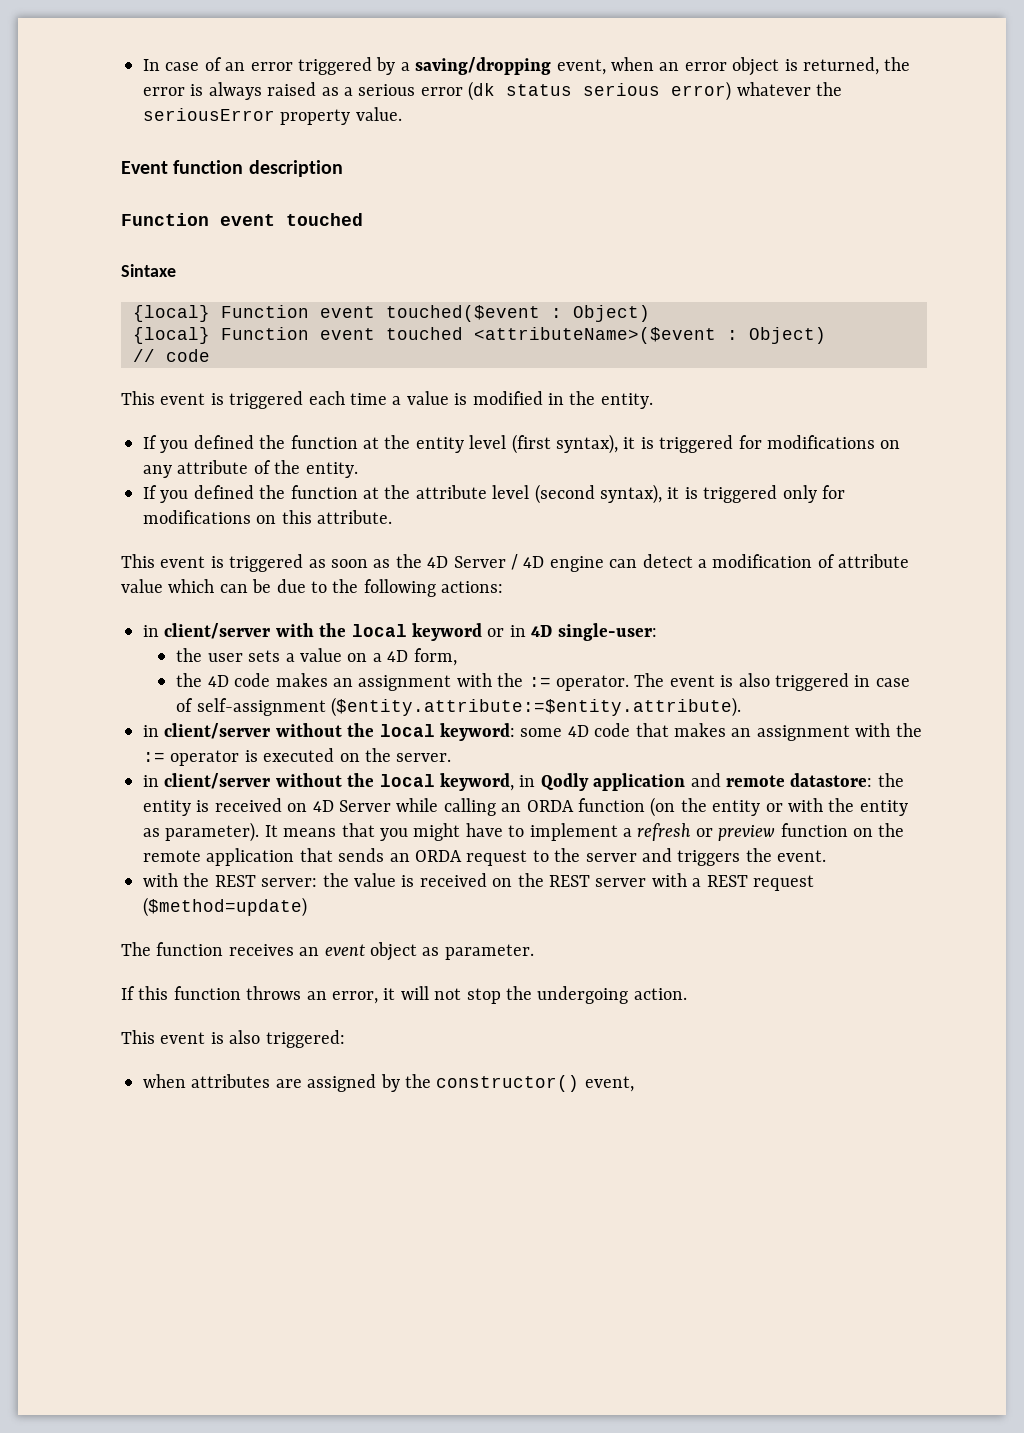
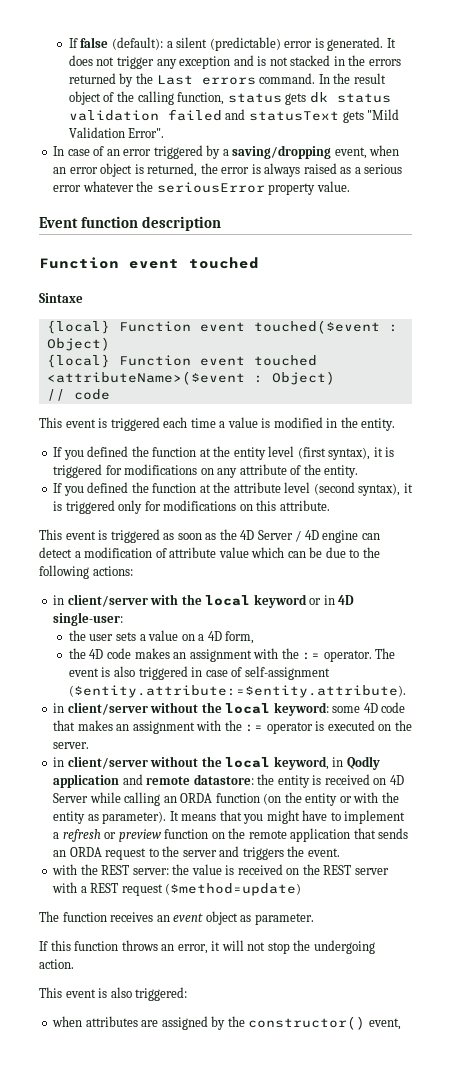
+ If false (default): a silent (predictable) error is generated. It does not trigger any exception and is not stacked in the errors returned by the Last errors command. In the result object of the calling function, status gets dk status validation failed and statusText gets "Mild Validation Error".
- In case of an error triggered by a saving/dropping event, when an error object is returned, the error is always raised as a serious error (dk status serious error) whatever the seriousError property value.
+ In case of an error triggered by a saving/dropping event, when an error object is returned, the error is always raised as a serious error whatever the seriousError property value.

